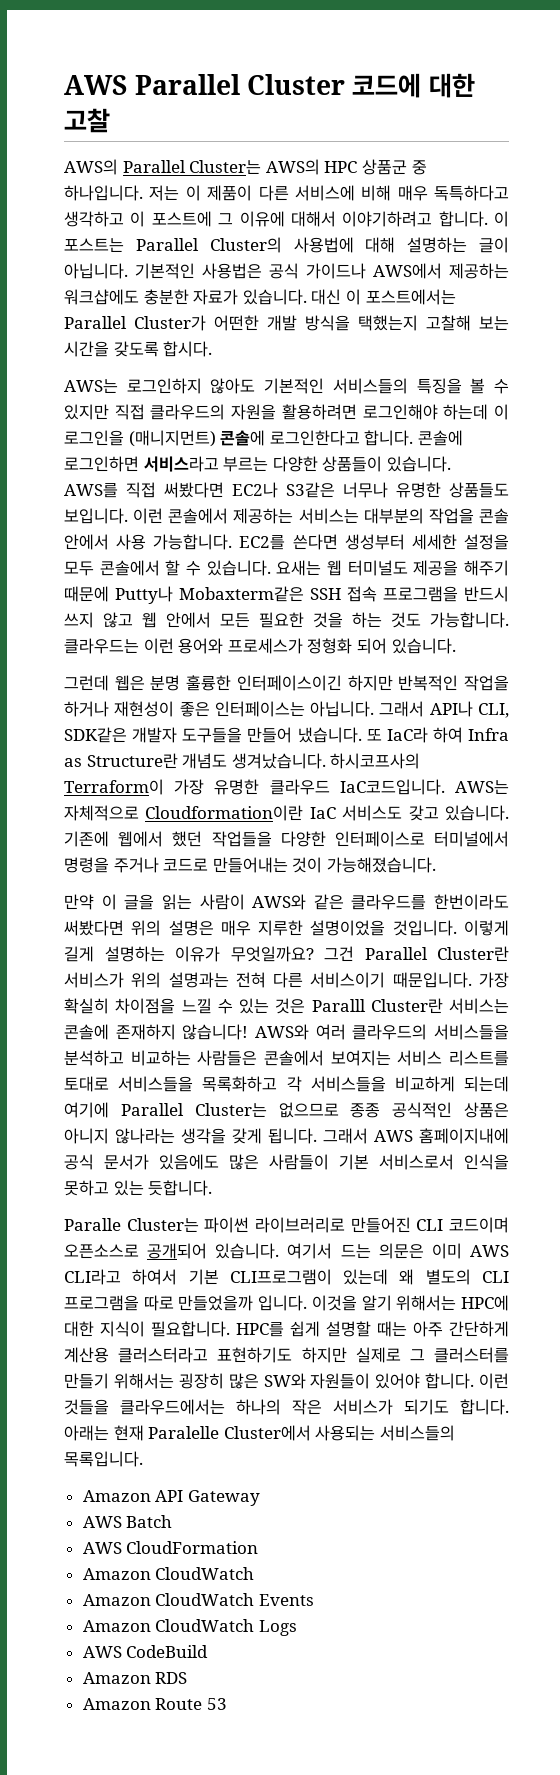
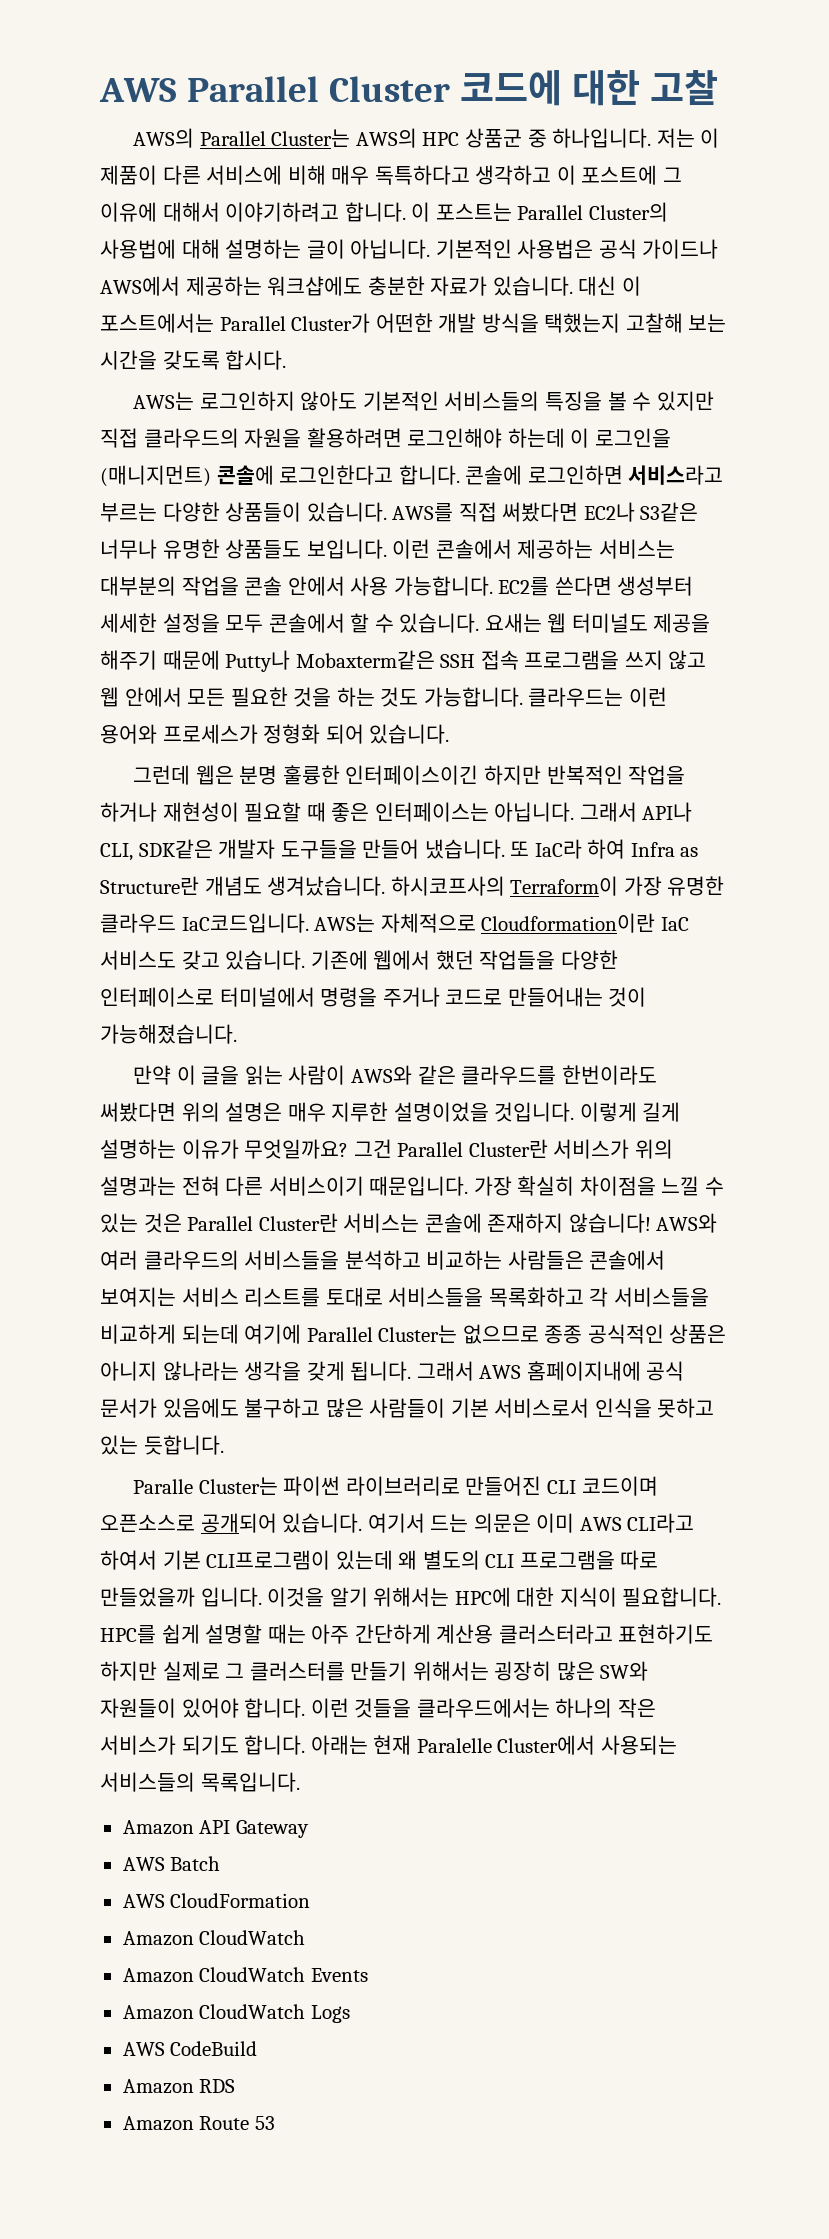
- 요새는 웹 터미널도 제공을 해주기 때문에 Putty나 Mobaxterm같은 SSH 접속 프로그램을 반드시 쓰지 않고 웹 안에서 모든 필요한 것을 하는 것도 가능합니다.
+ 요새는 웹 터미널도 제공을 해주기 때문에 Putty나 Mobaxterm같은 SSH 접속 프로그램을 쓰지 않고 웹 안에서 모든 필요한 것을 하는 것도 가능합니다.
- 그런데 웹은 분명 훌륭한 인터페이스이긴 하지만 반복적인 작업을 하거나 재현성이 좋은 인터페이스는 아닙니다.
+ 그런데 웹은 분명 훌륭한 인터페이스이긴 하지만 반복적인 작업을 하거나 재현성이 필요할 때 좋은 인터페이스는 아닙니다.
- 가장 확실히 차이점을 느낄 수 있는 것은 Paralll Cluster란 서비스는 콘솔에 존재하지 않습니다!
+ 가장 확실히 차이점을 느낄 수 있는 것은 Parallel Cluster란 서비스는 콘솔에 존재하지 않습니다!
- 그래서 AWS 홈페이지내에 공식 문서가 있음에도 많은 사람들이 기본 서비스로서 인식을 못하고 있는 듯합니다.
+ 그래서 AWS 홈페이지내에 공식 문서가 있음에도 불구하고 많은 사람들이 기본 서비스로서 인식을 못하고 있는 듯합니다.

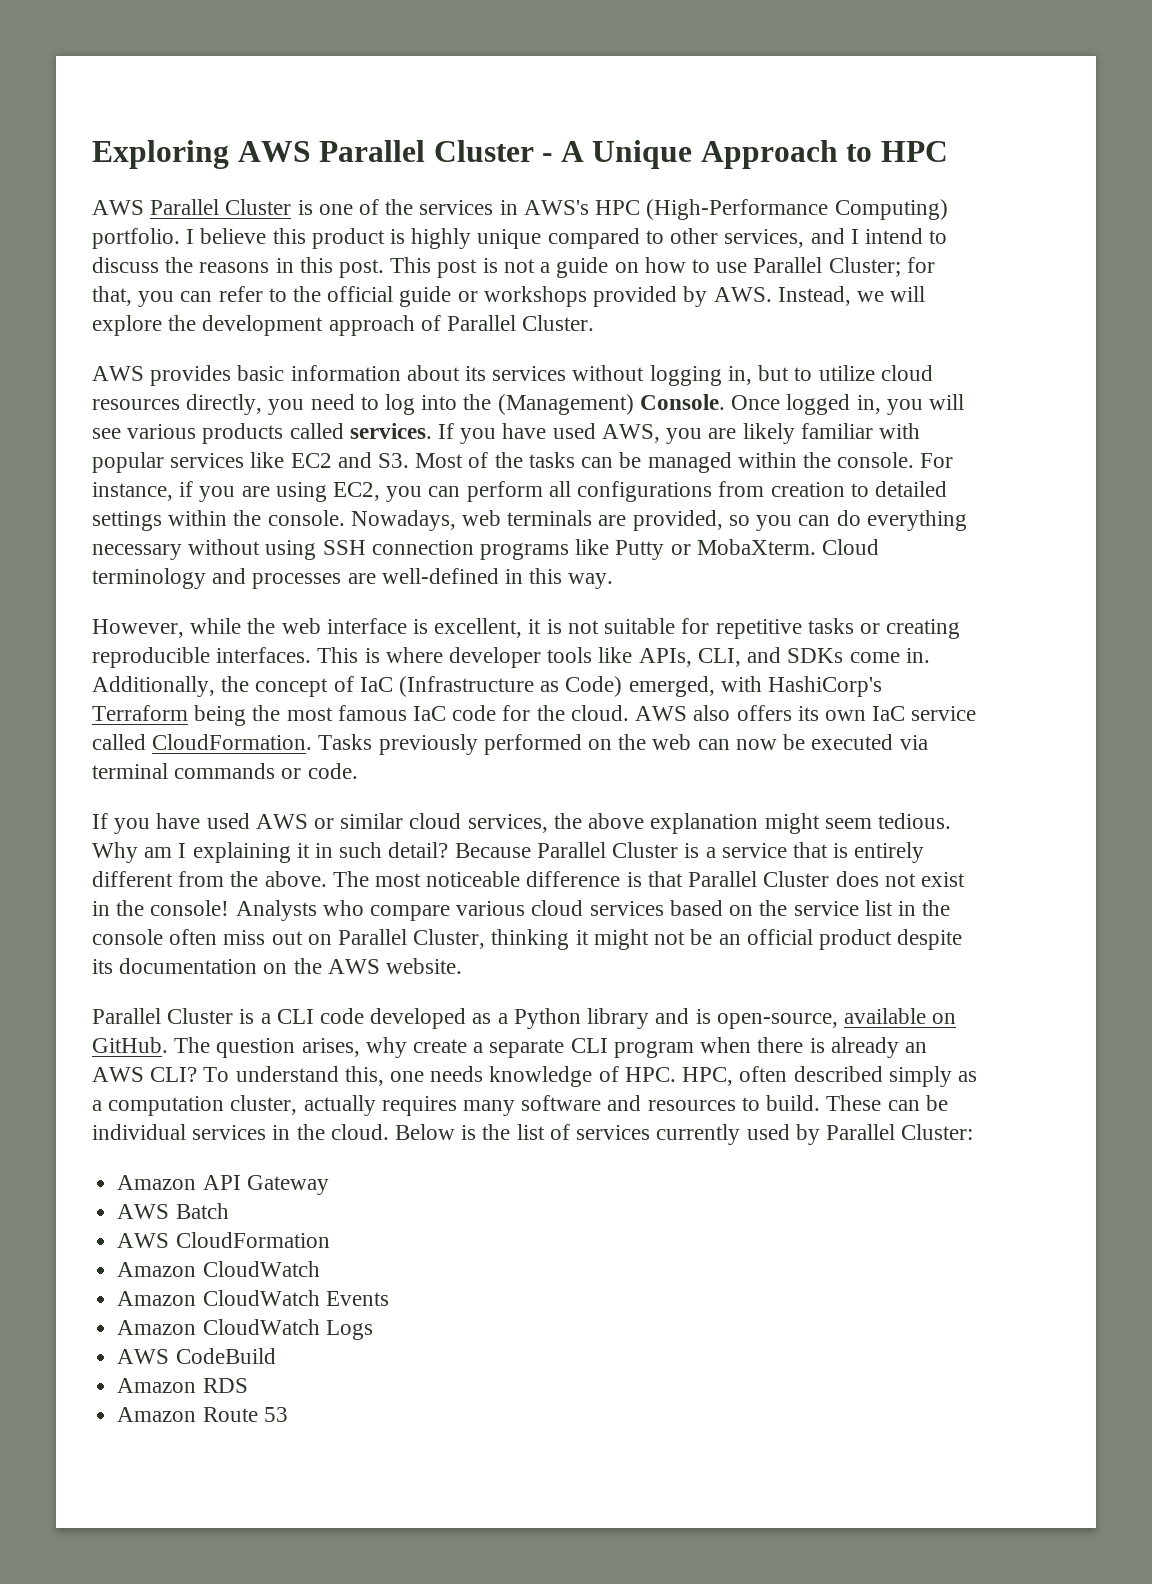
- AWS Parallel Cluster 코드에 대한 고찰
- AWS의 Parallel Cluster는 AWS의 HPC 상품군 중 하나입니다. 저는 이 제품이 다른 서비스에 비해 매우 독특하다고 생각하고 이 포스트에 그 이유에 대해서 이야기하려고 합니다. 이 포스트는 Parallel Cluster의 사용법에 대해 설명하는 글이 아닙니다. 기본적인 사용법은 공식 가이드나 AWS에서 제공하는 워크샵에도 충분한 자료가 있습니다. 대신 이 포스트에서는 Parallel Cluster가 어떤한 개발 방식을 택했는지 고찰해 보는 시간을 갖도록 합시다.
- AWS는 로그인하지 않아도 기본적인 서비스들의 특징을 볼 수 있지만 직접 클라우드의 자원을 활용하려면 로그인해야 하는데 이 로그인을 (매니지먼트) 콘솔에 로그인한다고 합니다. 콘솔에 로그인하면 서비스라고 부르는 다양한 상품들이 있습니다. AWS를 직접 써봤다면 EC2나 S3같은 너무나 유명한 상품들도 보입니다. 이런 콘솔에서 제공하는 서비스는 대부분의 작업을 콘솔 안에서 사용 가능합니다. EC2를 쓴다면 생성부터 세세한 설정을 모두 콘솔에서 할 수 있습니다. 요새는 웹 터미널도 제공을 해주기 때문에 Putty나 Mobaxterm같은 SSH 접속 프로그램을 쓰지 않고 웹 안에서 모든 필요한 것을 하는 것도 가능합니다. 클라우드는 이런 용어와 프로세스가 정형화 되어 있습니다.
- 그런데 웹은 분명 훌륭한 인터페이스이긴 하지만 반복적인 작업을 하거나 재현성이 필요할 때 좋은 인터페이스는 아닙니다. 그래서 API나 CLI, SDK같은 개발자 도구들을 만들어 냈습니다. 또 IaC라 하여 Infra as Structure란 개념도 생겨났습니다. 하시코프사의 Terraform이 가장 유명한 클라우드 IaC코드입니다. AWS는 자체적으로 Cloudformation이란 IaC 서비스도 갖고 있습니다. 기존에 웹에서 했던 작업들을 다양한 인터페이스로 터미널에서 명령을 주거나 코드로 만들어내는 것이 가능해졌습니다.
- 만약 이 글을 읽는 사람이 AWS와 같은 클라우드를 한번이라도 써봤다면 위의 설명은 매우 지루한 설명이었을 것입니다. 이렇게 길게 설명하는 이유가 무엇일까요? 그건 Parallel Cluster란 서비스가 위의 설명과는 전혀 다른 서비스이기 때문입니다. 가장 확실히 차이점을 느낄 수 있는 것은 Parallel Cluster란 서비스는 콘솔에 존재하지 않습니다! AWS와 여러 클라우드의 서비스들을 분석하고 비교하는 사람들은 콘솔에서 보여지는 서비스 리스트를 토대로 서비스들을 목록화하고 각 서비스들을 비교하게 되는데 여기에 Parallel Cluster는 없으므로 종종 공식적인 상품은 아니지 않나라는 생각을 갖게 됩니다. 그래서 AWS 홈페이지내에 공식 문서가 있음에도 불구하고 많은 사람들이 기본 서비스로서 인식을 못하고 있는 듯합니다.
- Paralle Cluster는 파이썬 라이브러리로 만들어진 CLI 코드이며 오픈소스로 공개되어 있습니다. 여기서 드는 의문은 이미 AWS CLI라고 하여서 기본 CLI프로그램이 있는데 왜 별도의 CLI 프로그램을 따로 만들었을까 입니다. 이것을 알기 위해서는 HPC에 대한 지식이 필요합니다. HPC를 쉽게 설명할 때는 아주 간단하게 계산용 클러스터라고 표현하기도 하지만 실제로 그 클러스터를 만들기 위해서는 굉장히 많은 SW와 자원들이 있어야 합니다. 이런 것들을 클라우드에서는 하나의 작은 서비스가 되기도 합니다. 아래는 현재 Paralelle Cluster에서 사용되는 서비스들의 목록입니다.
+ Exploring AWS Parallel Cluster - A Unique Approach to HPC
+ AWS Parallel Cluster is one of the services in AWS's HPC (High-Performance Computing) portfolio. I believe this product is highly unique compared to other services, and I intend to discuss the reasons in this post. This post is not a guide on how to use Parallel Cluster; for that, you can refer to the official guide or workshops provided by AWS. Instead, we will explore the development approach of Parallel Cluster.
+ AWS provides basic information about its services without logging in, but to utilize cloud resources directly, you need to log into the (Management) Console. Once logged in, you will see various products called services. If you have used AWS, you are likely familiar with popular services like EC2 and S3. Most of the tasks can be managed within the console. For instance, if you are using EC2, you can perform all configurations from creation to detailed settings within the console. Nowadays, web terminals are provided, so you can do everything necessary without using SSH connection programs like Putty or MobaXterm. Cloud terminology and processes are well-defined in this way.
+ However, while the web interface is excellent, it is not suitable for repetitive tasks or creating reproducible interfaces. This is where developer tools like APIs, CLI, and SDKs come in. Additionally, the concept of IaC (Infrastructure as Code) emerged, with HashiCorp's Terraform being the most famous IaC code for the cloud. AWS also offers its own IaC service called CloudFormation. Tasks previously performed on the web can now be executed via terminal commands or code.
+ If you have used AWS or similar cloud services, the above explanation might seem tedious. Why am I explaining it in such detail? Because Parallel Cluster is a service that is entirely different from the above. The most noticeable difference is that Parallel Cluster does not exist in the console! Analysts who compare various cloud services based on the service list in the console often miss out on Parallel Cluster, thinking it might not be an official product despite its documentation on the AWS website.
+ Parallel Cluster is a CLI code developed as a Python library and is open-source, available on GitHub. The question arises, why create a separate CLI program when there is already an AWS CLI? To understand this, one needs knowledge of HPC. HPC, often described simply as a computation cluster, actually requires many software and resources to build. These can be individual services in the cloud. Below is the list of services currently used by Parallel Cluster:

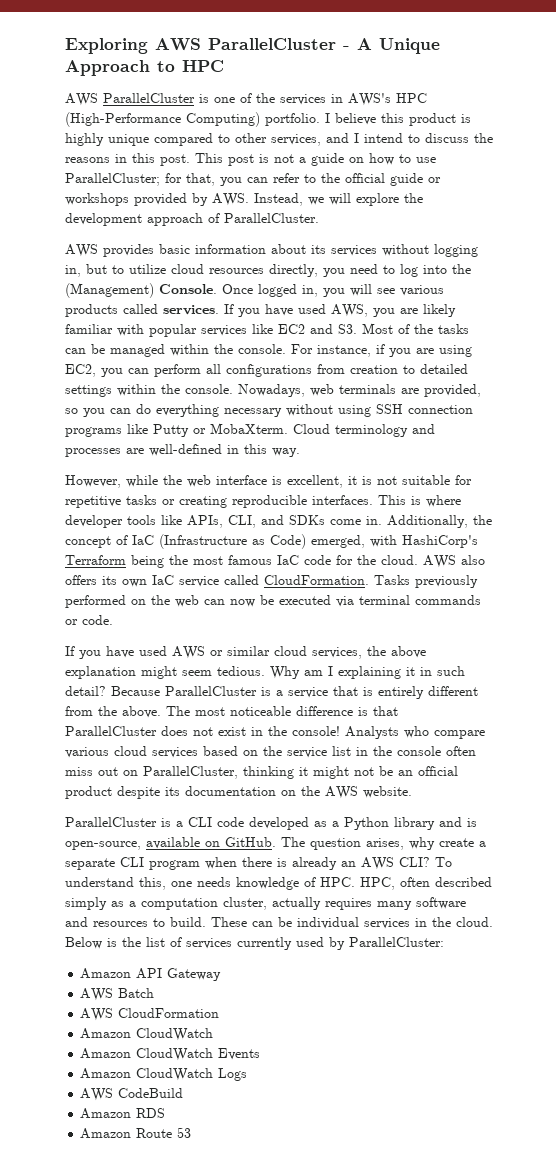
- Exploring AWS Parallel Cluster - A Unique Approach to HPC
+ Exploring AWS ParallelCluster - A Unique Approach to HPC
- AWS Parallel Cluster is one of the services in AWS's HPC (High-Performance Computing) portfolio.
+ AWS ParallelCluster is one of the services in AWS's HPC (High-Performance Computing) portfolio.
- This post is not a guide on how to use Parallel Cluster; for that, you can refer to the official guide or workshops provided by AWS. Instead, we will explore the development approach of Parallel Cluster.
+ This post is not a guide on how to use ParallelCluster; for that, you can refer to the official guide or workshops provided by AWS. Instead, we will explore the development approach of ParallelCluster.
- Because Parallel Cluster is a service that is entirely different from the above.
+ Because ParallelCluster is a service that is entirely different from the above.
- The most noticeable difference is that Parallel Cluster does not exist in the console!
+ The most noticeable difference is that ParallelCluster does not exist in the console!
- Analysts who compare various cloud services based on the service list in the console often miss out on Parallel Cluster, thinking it might not be an official product despite its documentation on the AWS website.
+ Analysts who compare various cloud services based on the service list in the console often miss out on ParallelCluster, thinking it might not be an official product despite its documentation on the AWS website.
- Parallel Cluster is a CLI code developed as a Python library and is open-source, available on GitHub.
+ ParallelCluster is a CLI code developed as a Python library and is open-source, available on GitHub.
- Below is the list of services currently used by Parallel Cluster:
+ Below is the list of services currently used by ParallelCluster:

